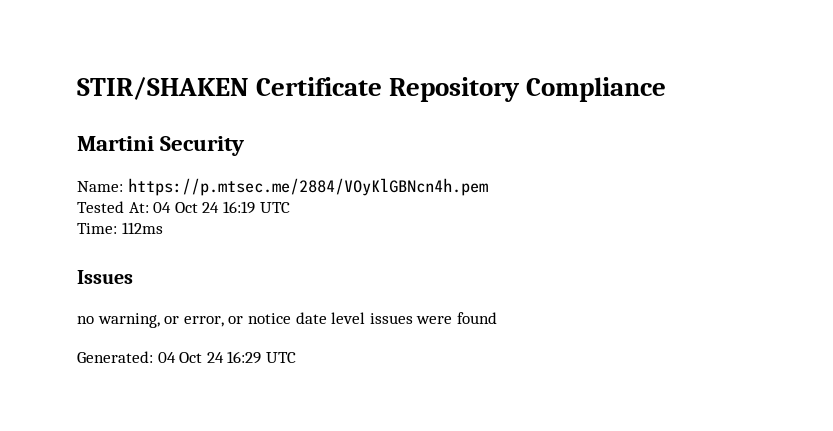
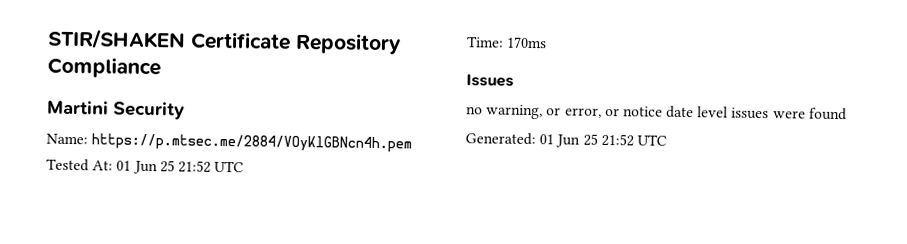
- Tested At: 04 Oct 24 16:19 UTC
+ Tested At: 01 Jun 25 21:52 UTC
- Time: 112ms
+ Time: 170ms
- Generated: 04 Oct 24 16:29 UTC
+ Generated: 01 Jun 25 21:52 UTC

